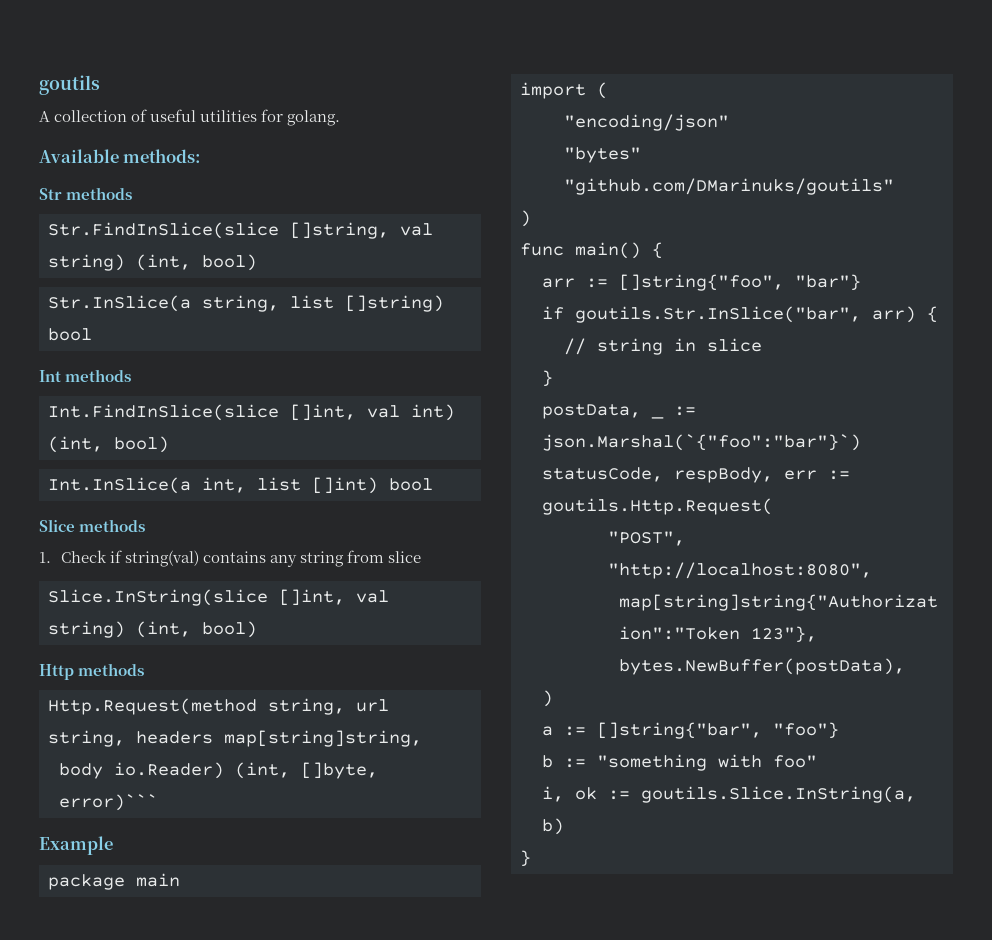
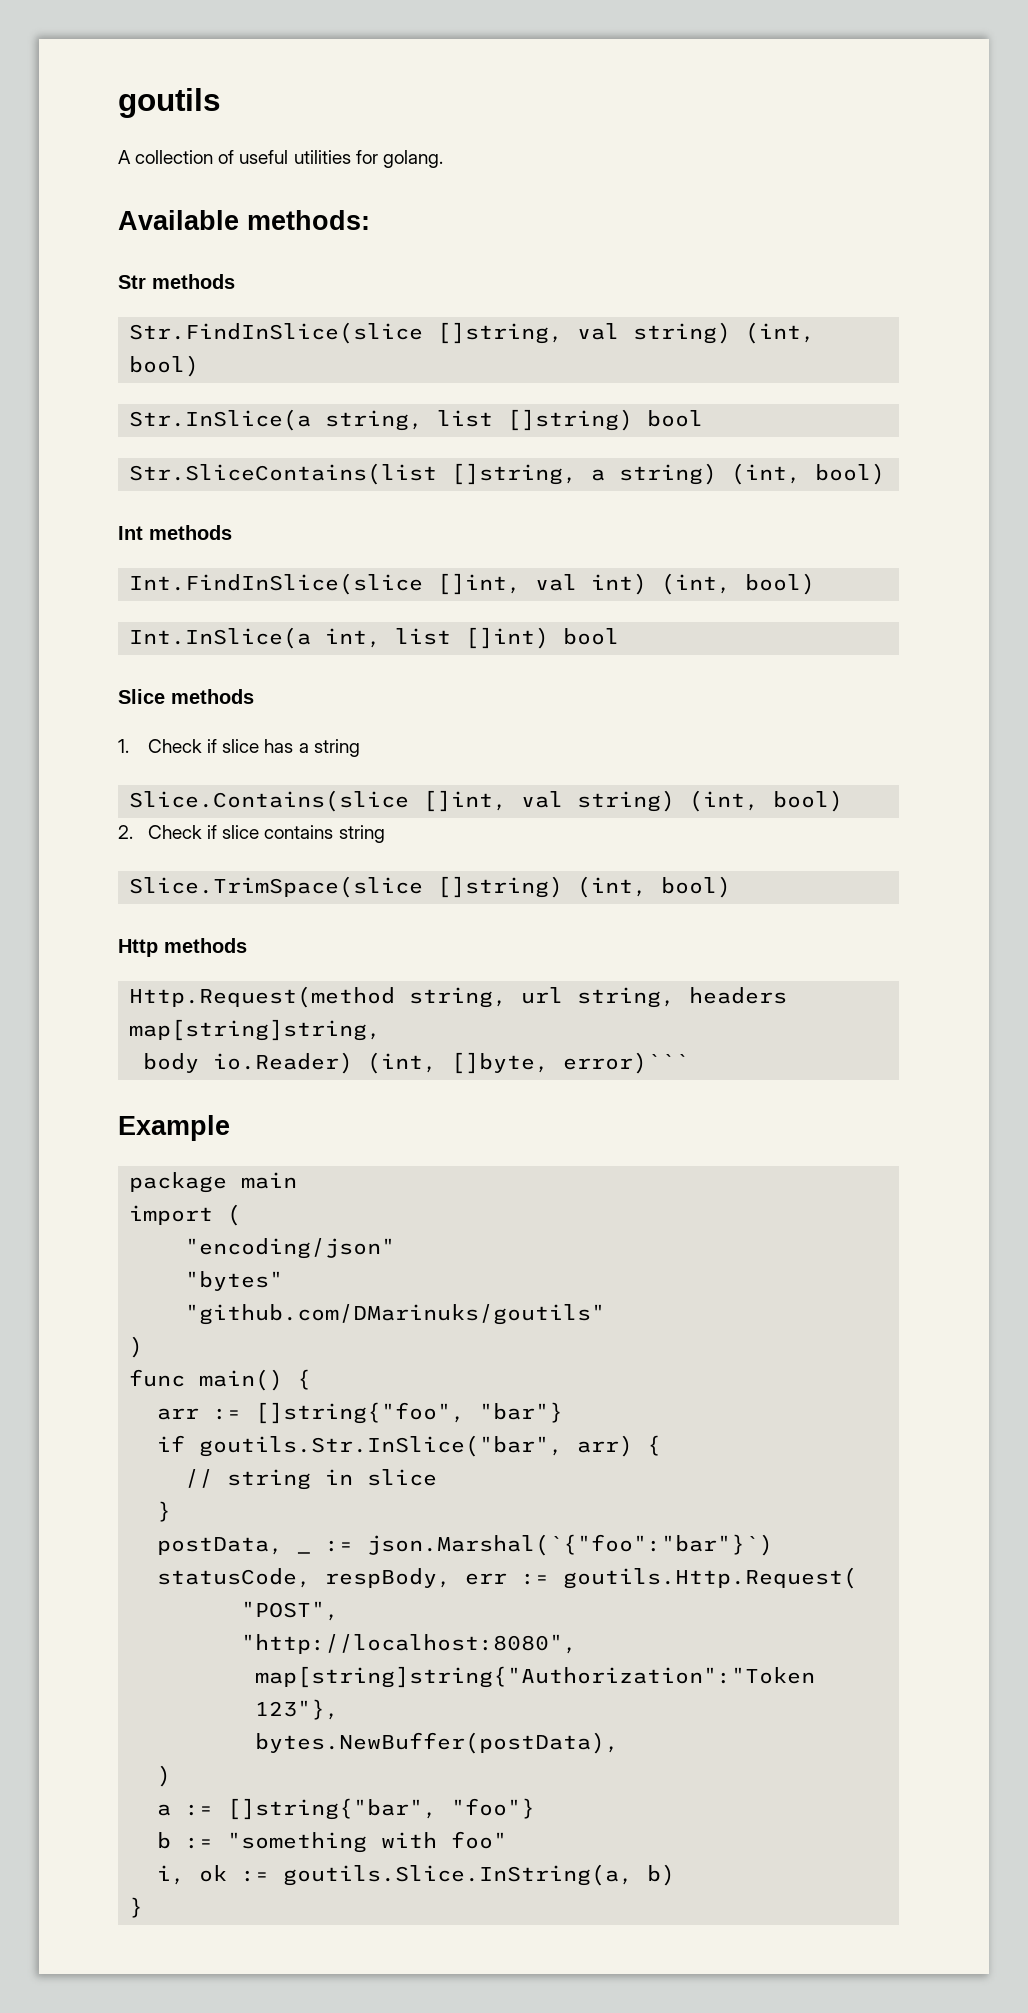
+ Str.SliceContains(list []string, a string) (int, bool)
- 1. Check if string(val) contains any string from slice
- Slice.InString(slice []int, val string) (int, bool)
+ 1. Check if slice has a string
+ Slice.Contains(slice []int, val string) (int, bool)
+ 2. Check if slice contains string
+ Slice.TrimSpace(slice []string) (int, bool)

